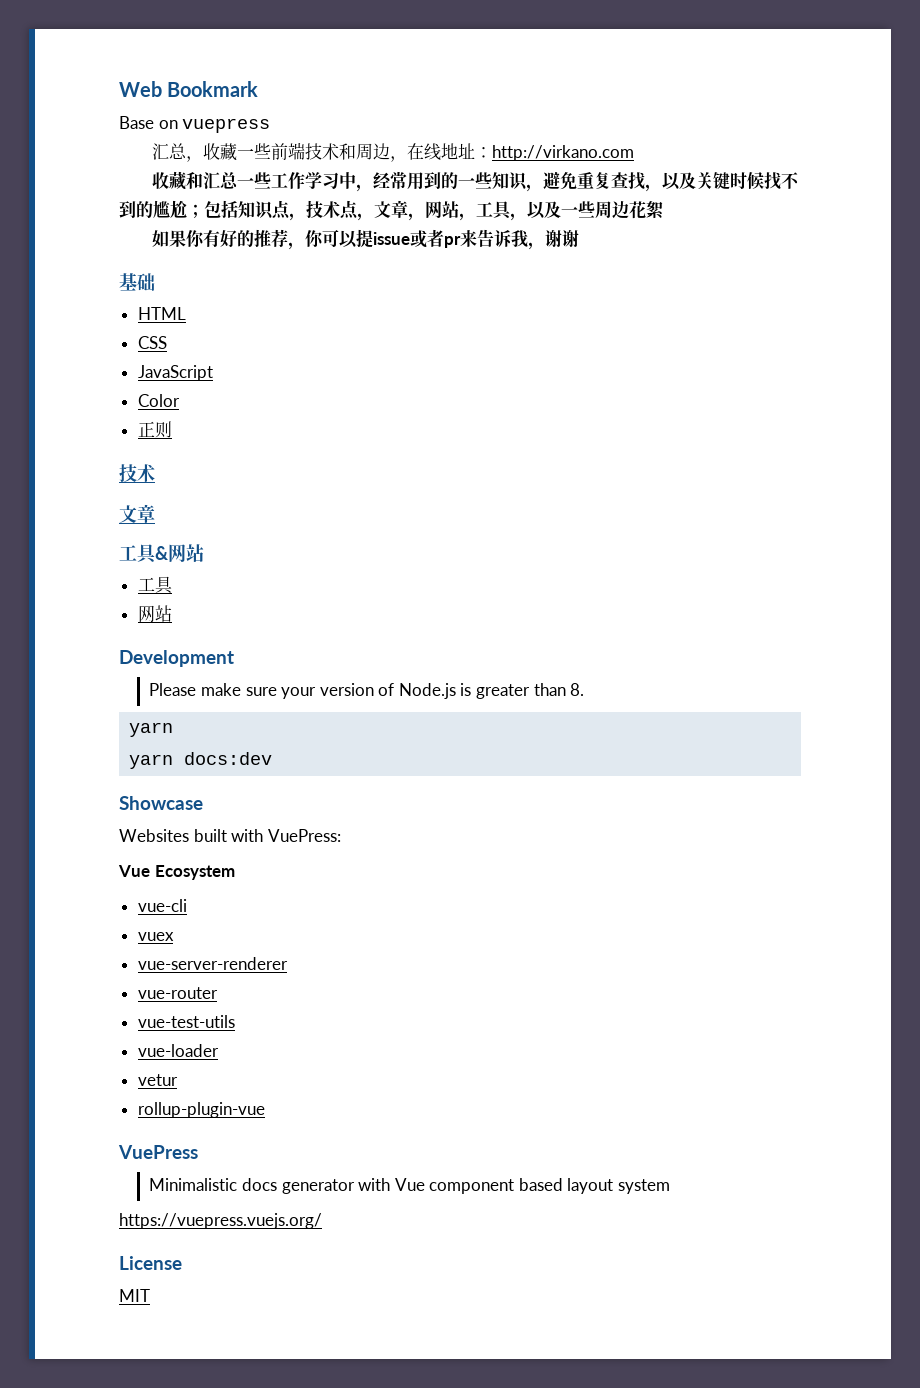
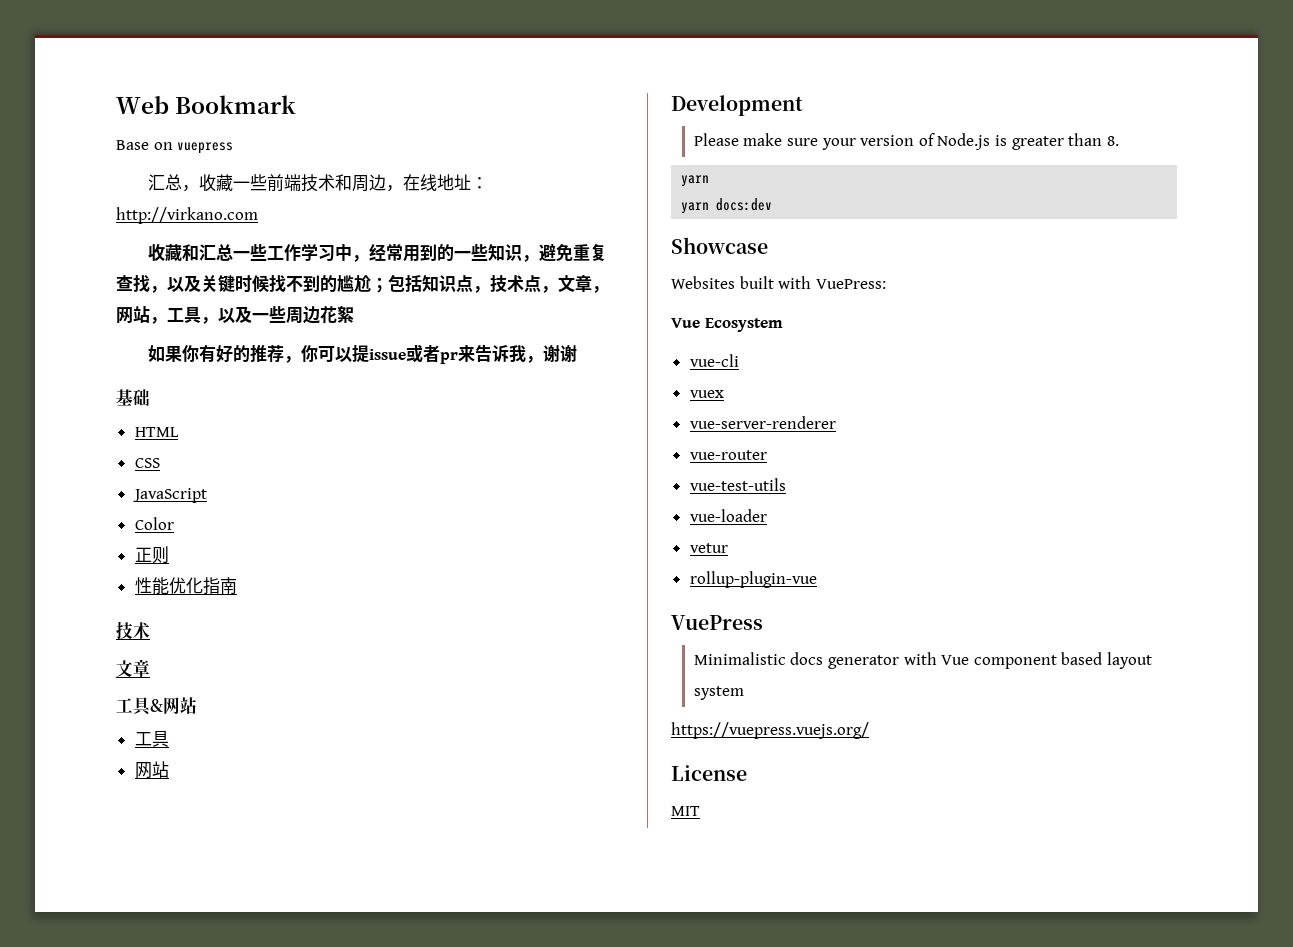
+ 性能优化指南

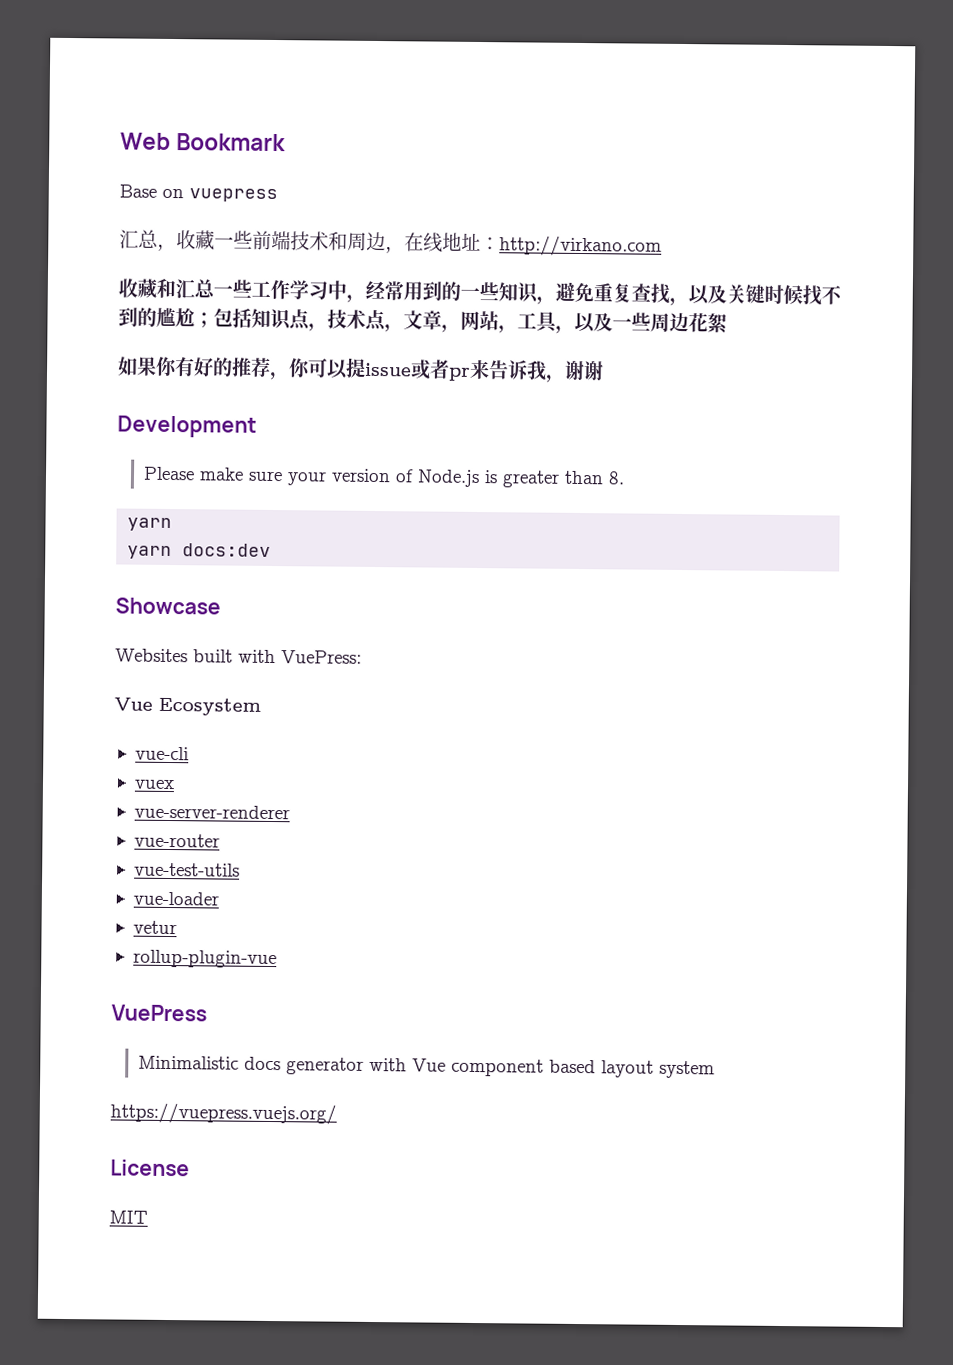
- 基础
- HTML
- CSS
- JavaScript
- Color
- 正则
- 性能优化指南
- 技术
- 文章
- 工具&网站
- 工具
- 网站

